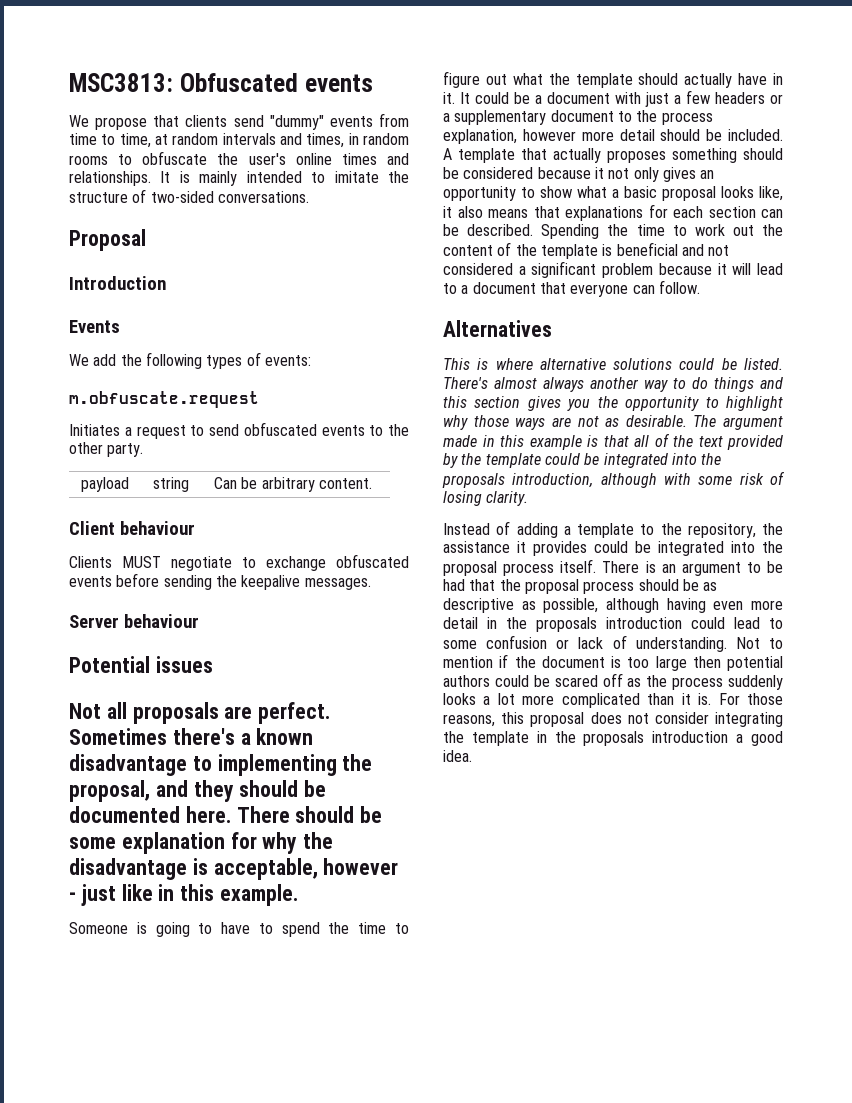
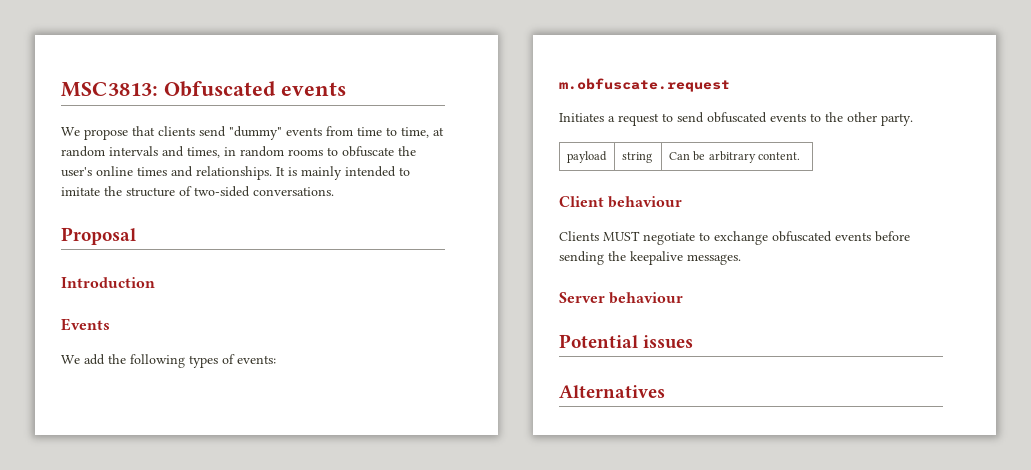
- Not all proposals are perfect. Sometimes there's a known disadvantage to implementing the proposal, and they should be documented here. There should be some explanation for why the disadvantage is acceptable, however - just like in this example.
- Someone is going to have to spend the time to figure out what the template should actually have in it. It could be a document with just a few headers or a supplementary document to the process explanation, however more detail should be included. A template that actually proposes something should be considered because it not only gives an opportunity to show what a basic proposal looks like, it also means that explanations for each section can be described. Spending the time to work out the content of the template is beneficial and not considered a significant problem because it will lead to a document that everyone can follow.
  Alternatives
- This is where alternative solutions could be listed. There's almost always another way to do things and this section gives you the opportunity to highlight why those ways are not as desirable. The argument made in this example is that all of the text provided by the template could be integrated into the proposals introduction, although with some risk of losing clarity.
- Instead of adding a template to the repository, the assistance it provides could be integrated into the proposal process itself. There is an argument to be had that the proposal process should be as descriptive as possible, although having even more detail in the proposals introduction could lead to some confusion or lack of understanding. Not to mention if the document is too large then potential authors could be scared off as the process suddenly looks a lot more complicated than it is. For those reasons, this proposal does not consider integrating the template in the proposals introduction a good idea.

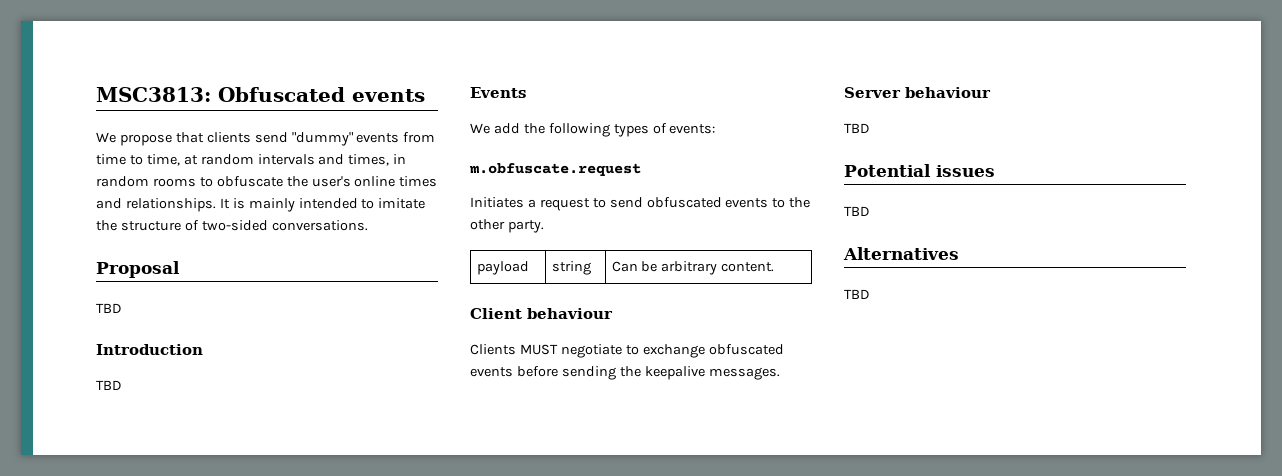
  Proposal
+ TBD
  Introduction
+ TBD
  Server behaviour
+ TBD
  Potential issues
+ TBD
  Alternatives
+ TBD

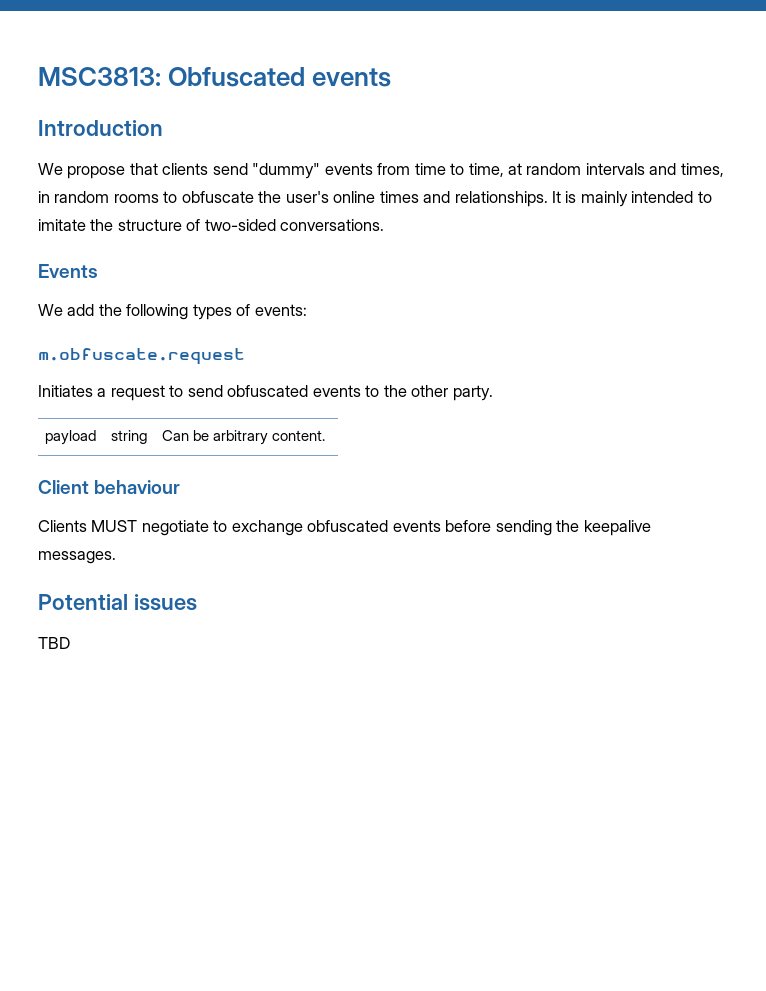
+ Introduction
- Proposal
- TBD
- Introduction
- TBD
- Server behaviour
- TBD
- Alternatives
- TBD

